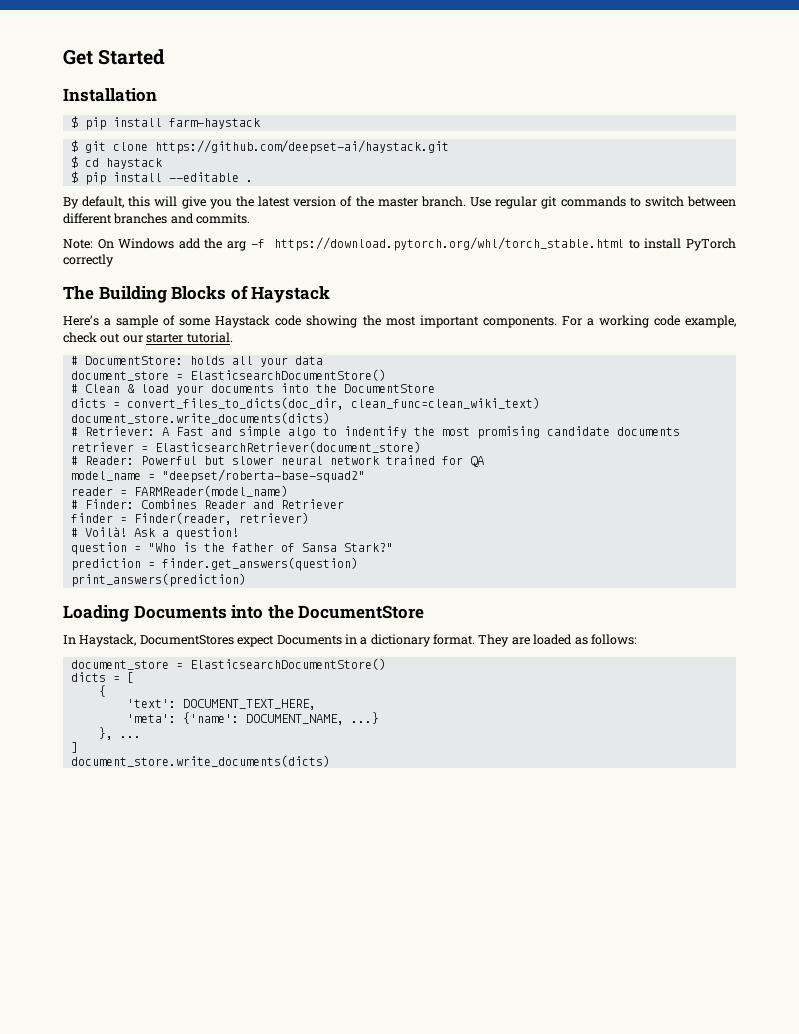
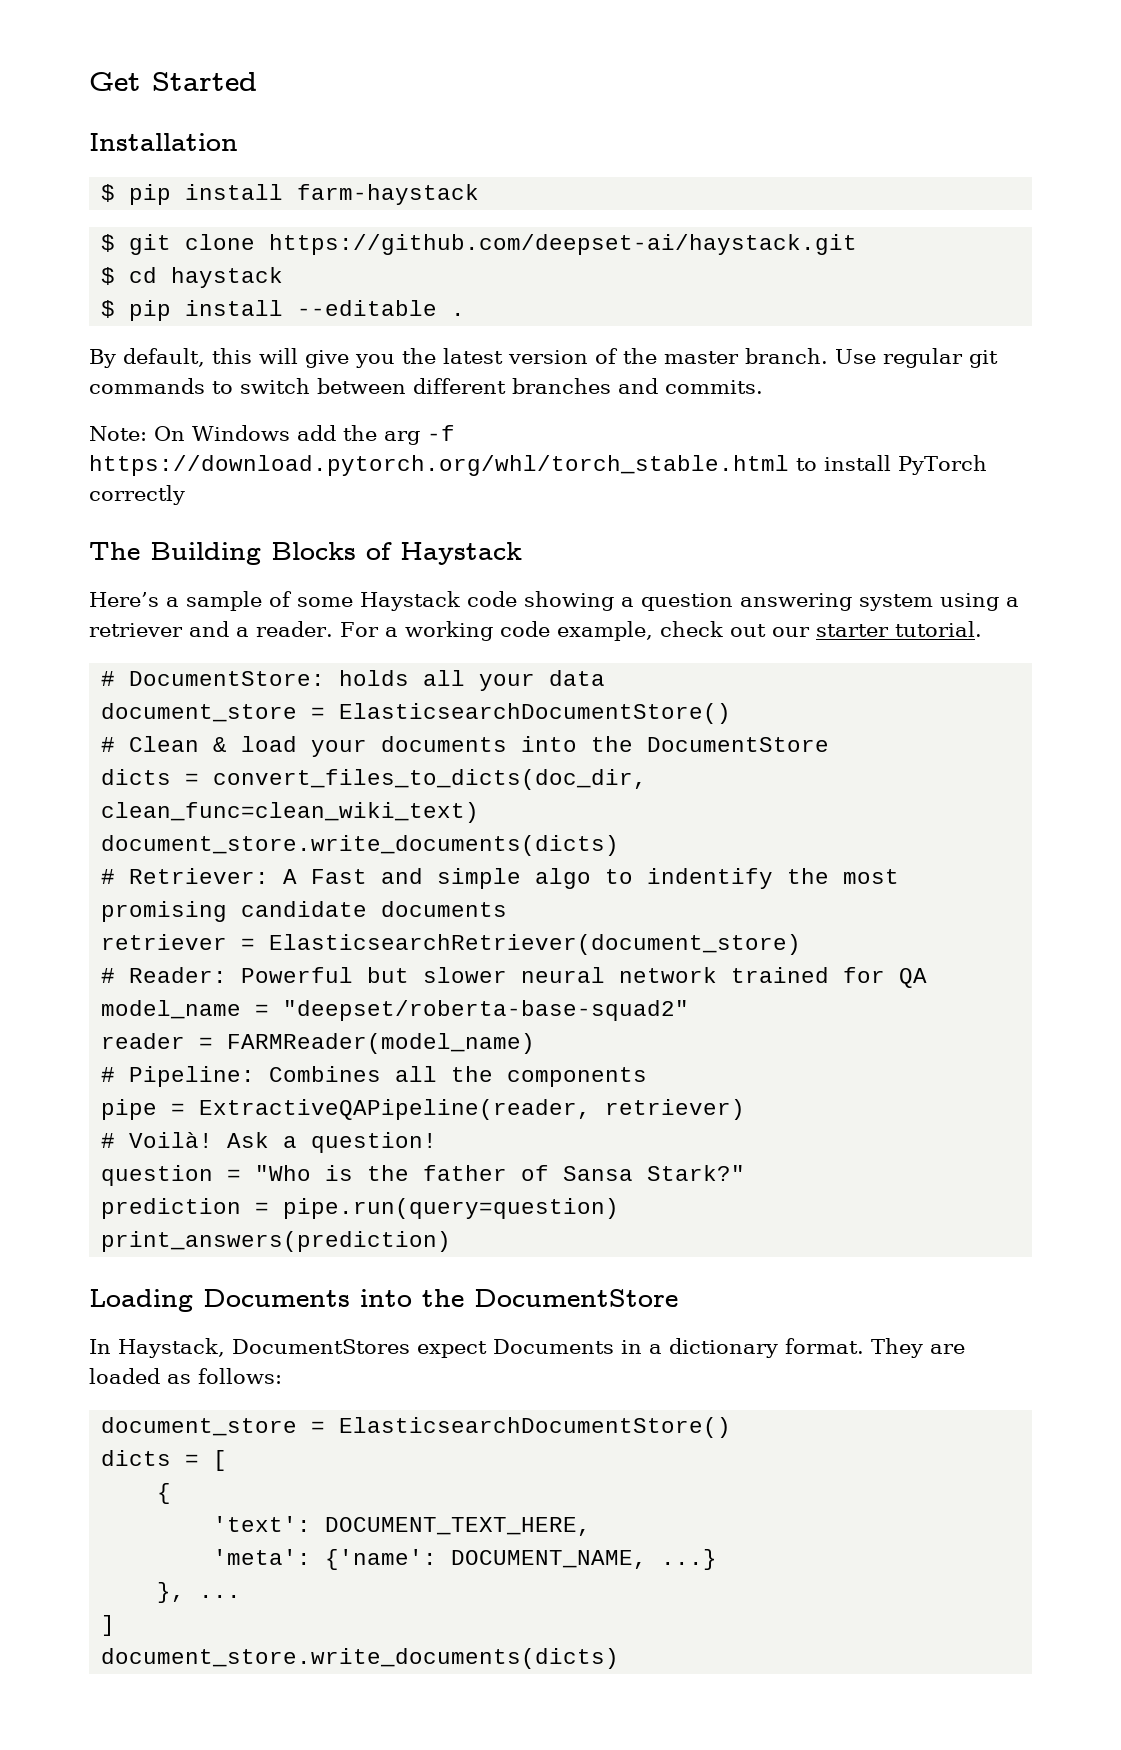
- Here’s a sample of some Haystack code showing the most important components.
+ Here’s a sample of some Haystack code showing a question answering system using a retriever and a reader.
- # Finder: Combines Reader and Retriever
- finder = Finder(reader, retriever)
+ # Pipeline: Combines all the components
+ pipe = ExtractiveQAPipeline(reader, retriever)
- prediction = finder.get_answers(question)
+ prediction = pipe.run(query=question)

